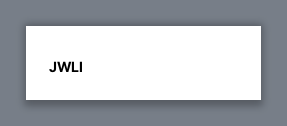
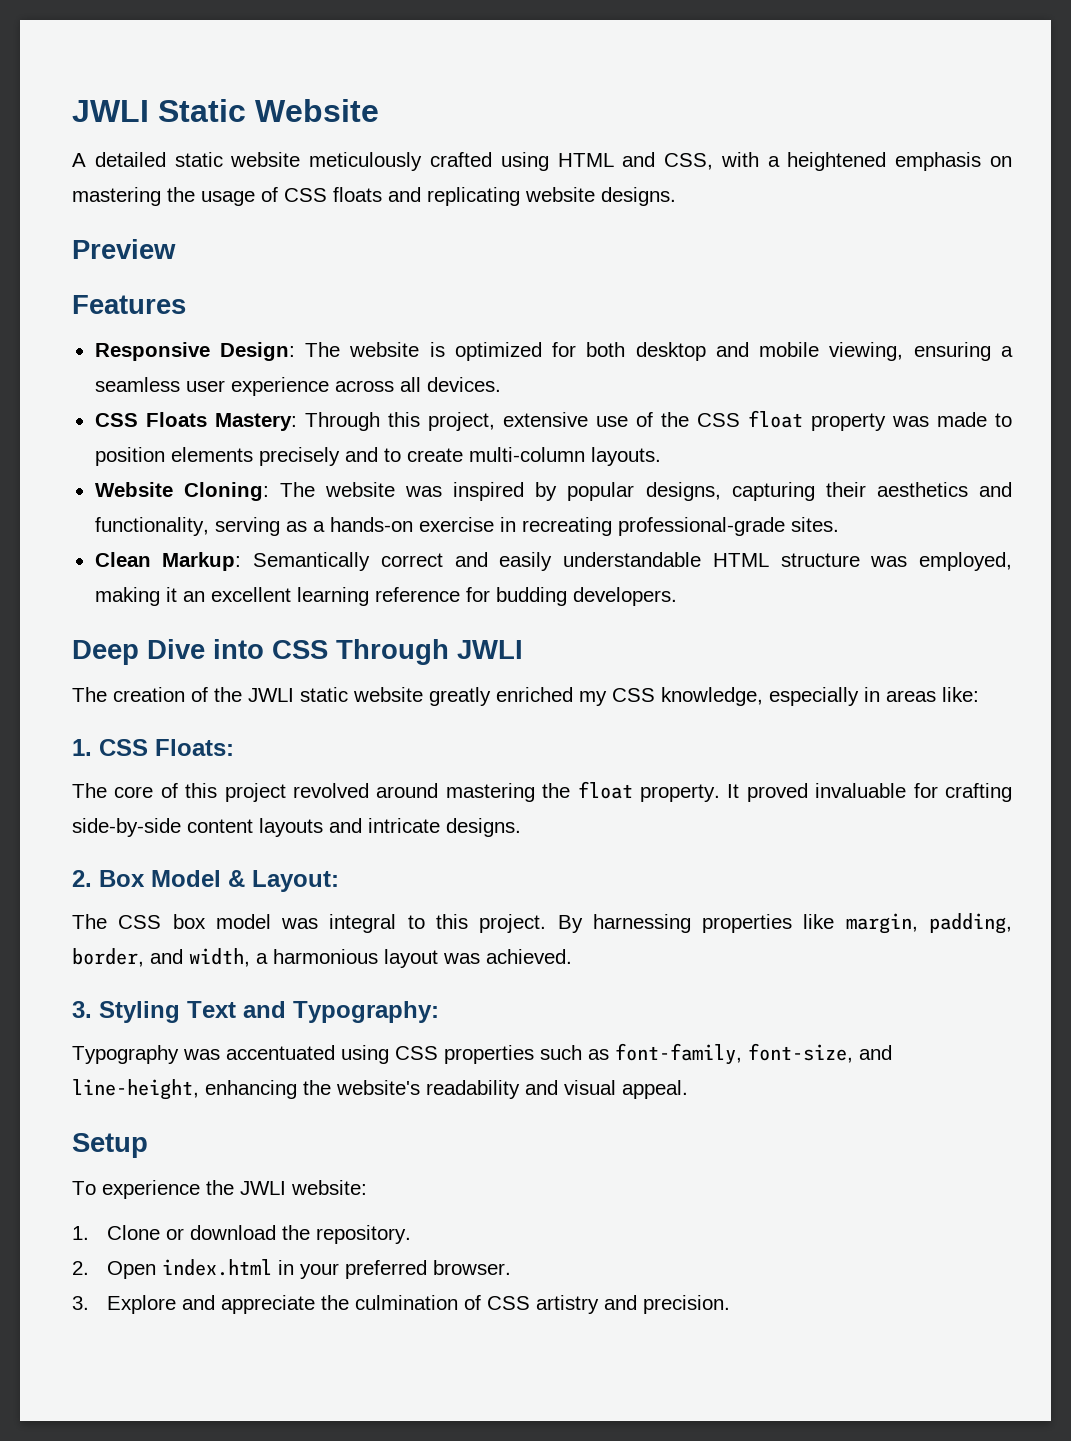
- JWLI
+ JWLI Static Website
+ A detailed static website meticulously crafted using HTML and CSS, with a heightened emphasis on mastering the usage of CSS floats and replicating website designs.
+ Preview
+ Features
+ Responsive Design: The website is optimized for both desktop and mobile viewing, ensuring a seamless user experience across all devices.
+ CSS Floats Mastery: Through this project, extensive use of the CSS float property was made to position elements precisely and to create multi-column layouts.
+ Website Cloning: The website was inspired by popular designs, capturing their aesthetics and functionality, serving as a hands-on exercise in recreating professional-grade sites.
+ Clean Markup: Semantically correct and easily understandable HTML structure was employed, making it an excellent learning reference for budding developers.
+ Deep Dive into CSS Through JWLI
+ The creation of the JWLI static website greatly enriched my CSS knowledge, especially in areas like:
+ 1. CSS Floats:
+ The core of this project revolved around mastering the float property. It proved invaluable for crafting side-by-side content layouts and intricate designs.
+ 2. Box Model & Layout:
+ The CSS box model was integral to this project. By harnessing properties like margin, padding, border, and width, a harmonious layout was achieved.
+ 3. Styling Text and Typography:
+ Typography was accentuated using CSS properties such as font-family, font-size, and line-height, enhancing the website's readability and visual appeal.
+ Setup
+ To experience the JWLI website:
+ 1. Clone or download the repository.
+ 2. Open index.html in your preferred browser.
+ 3. Explore and appreciate the culmination of CSS artistry and precision.

